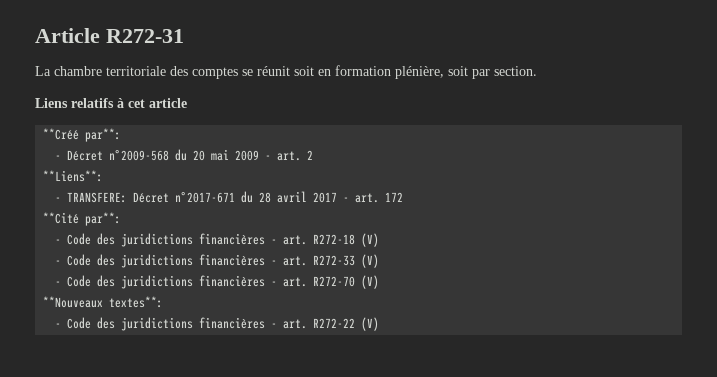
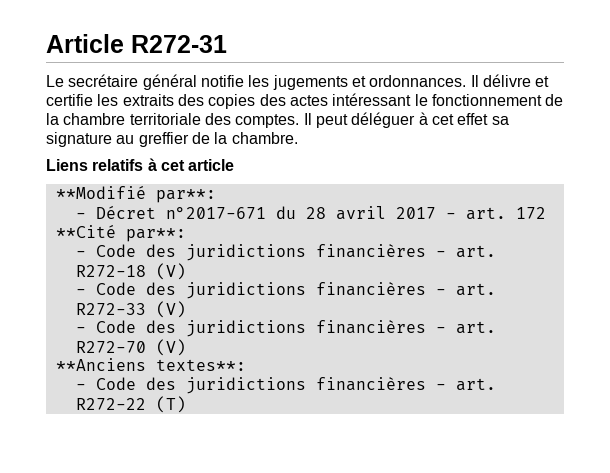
- La chambre territoriale des comptes se réunit soit en formation plénière, soit par section.
+ Le secrétaire général notifie les jugements et ordonnances. Il délivre et certifie les extraits des copies des actes intéressant le fonctionnement de la chambre territoriale des comptes. Il peut déléguer à cet effet sa signature au greffier de la chambre.
- **Créé par**:
+ **Modifié par**:
- - Décret n°2009-568 du 20 mai 2009 - art. 2
- **Liens**:
- - TRANSFERE: Décret n°2017-671 du 28 avril 2017 - art. 172
+ - Décret n°2017-671 du 28 avril 2017 - art. 172
- **Nouveaux textes**:
+ **Anciens textes**:
- - Code des juridictions financières - art. R272-22 (V)
+ - Code des juridictions financières - art. R272-22 (T)

